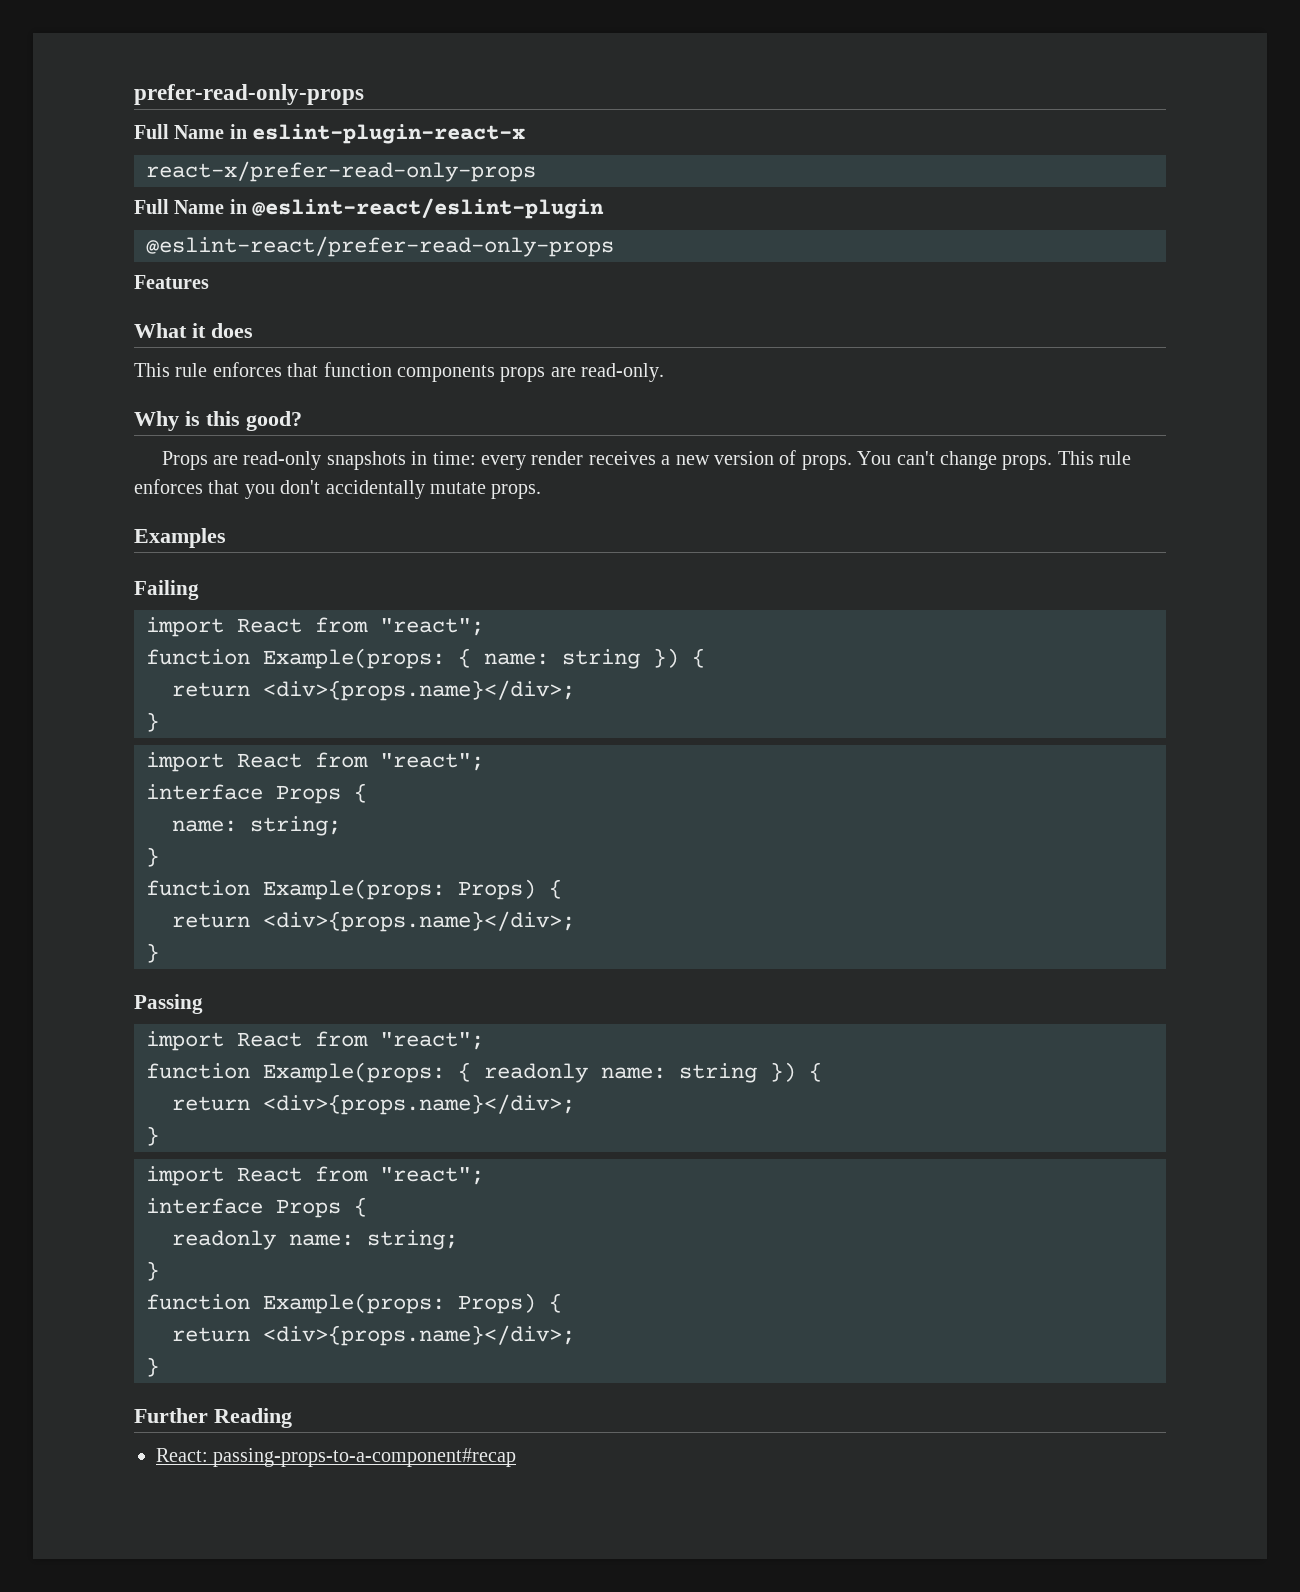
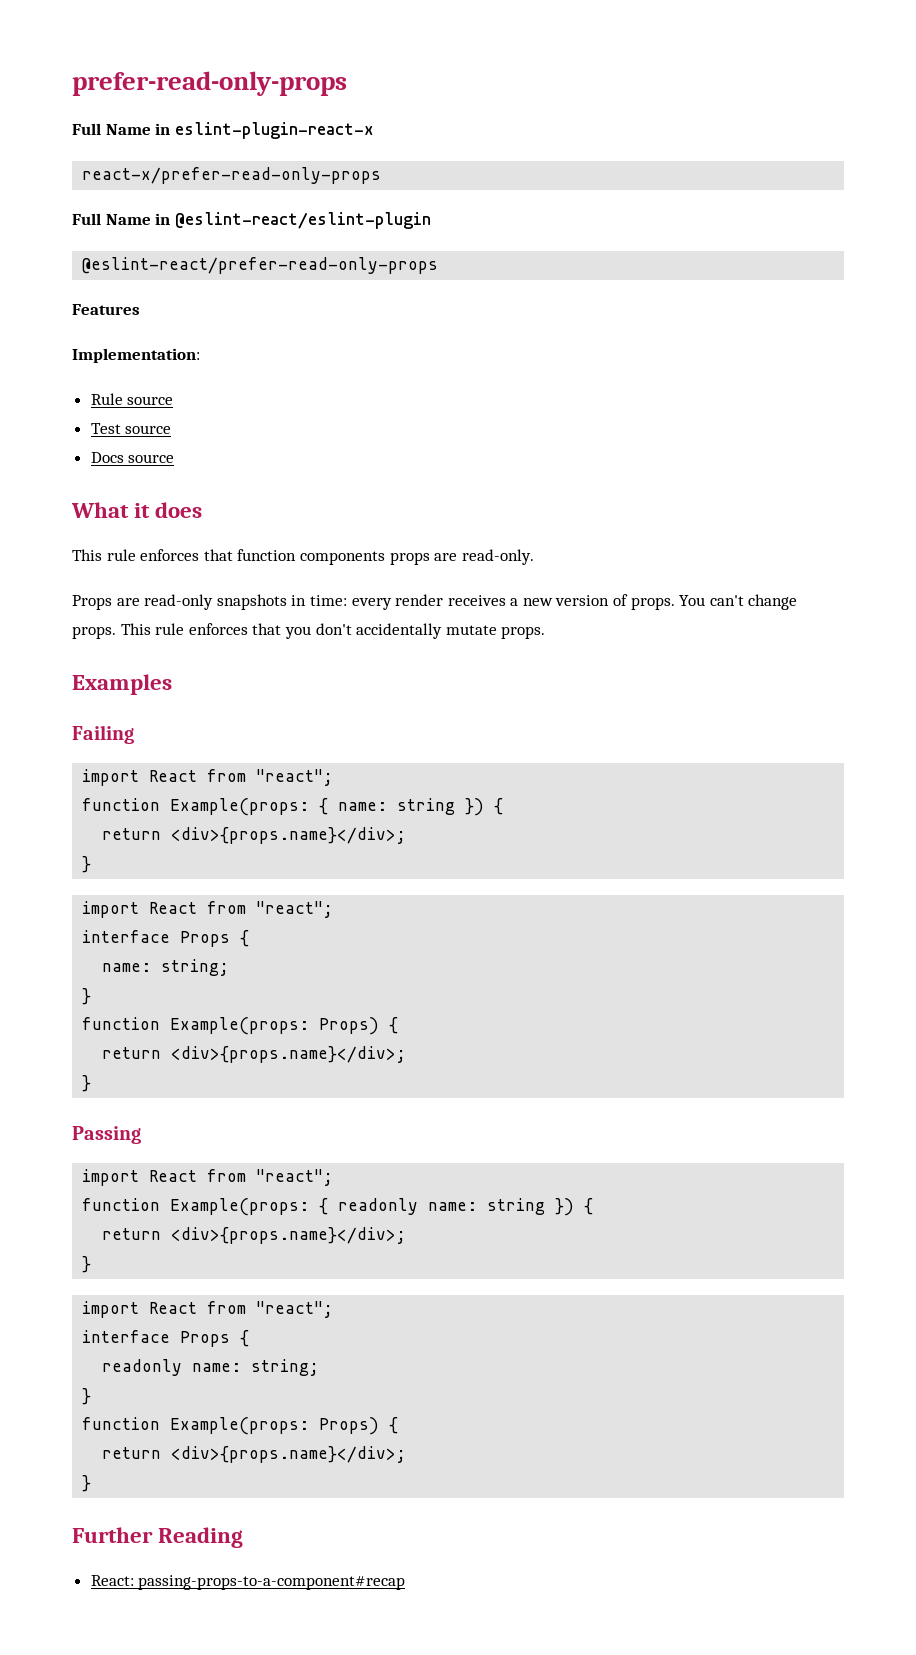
+ Implementation:
+ Rule source
+ Test source
+ Docs source
- Why is this good?

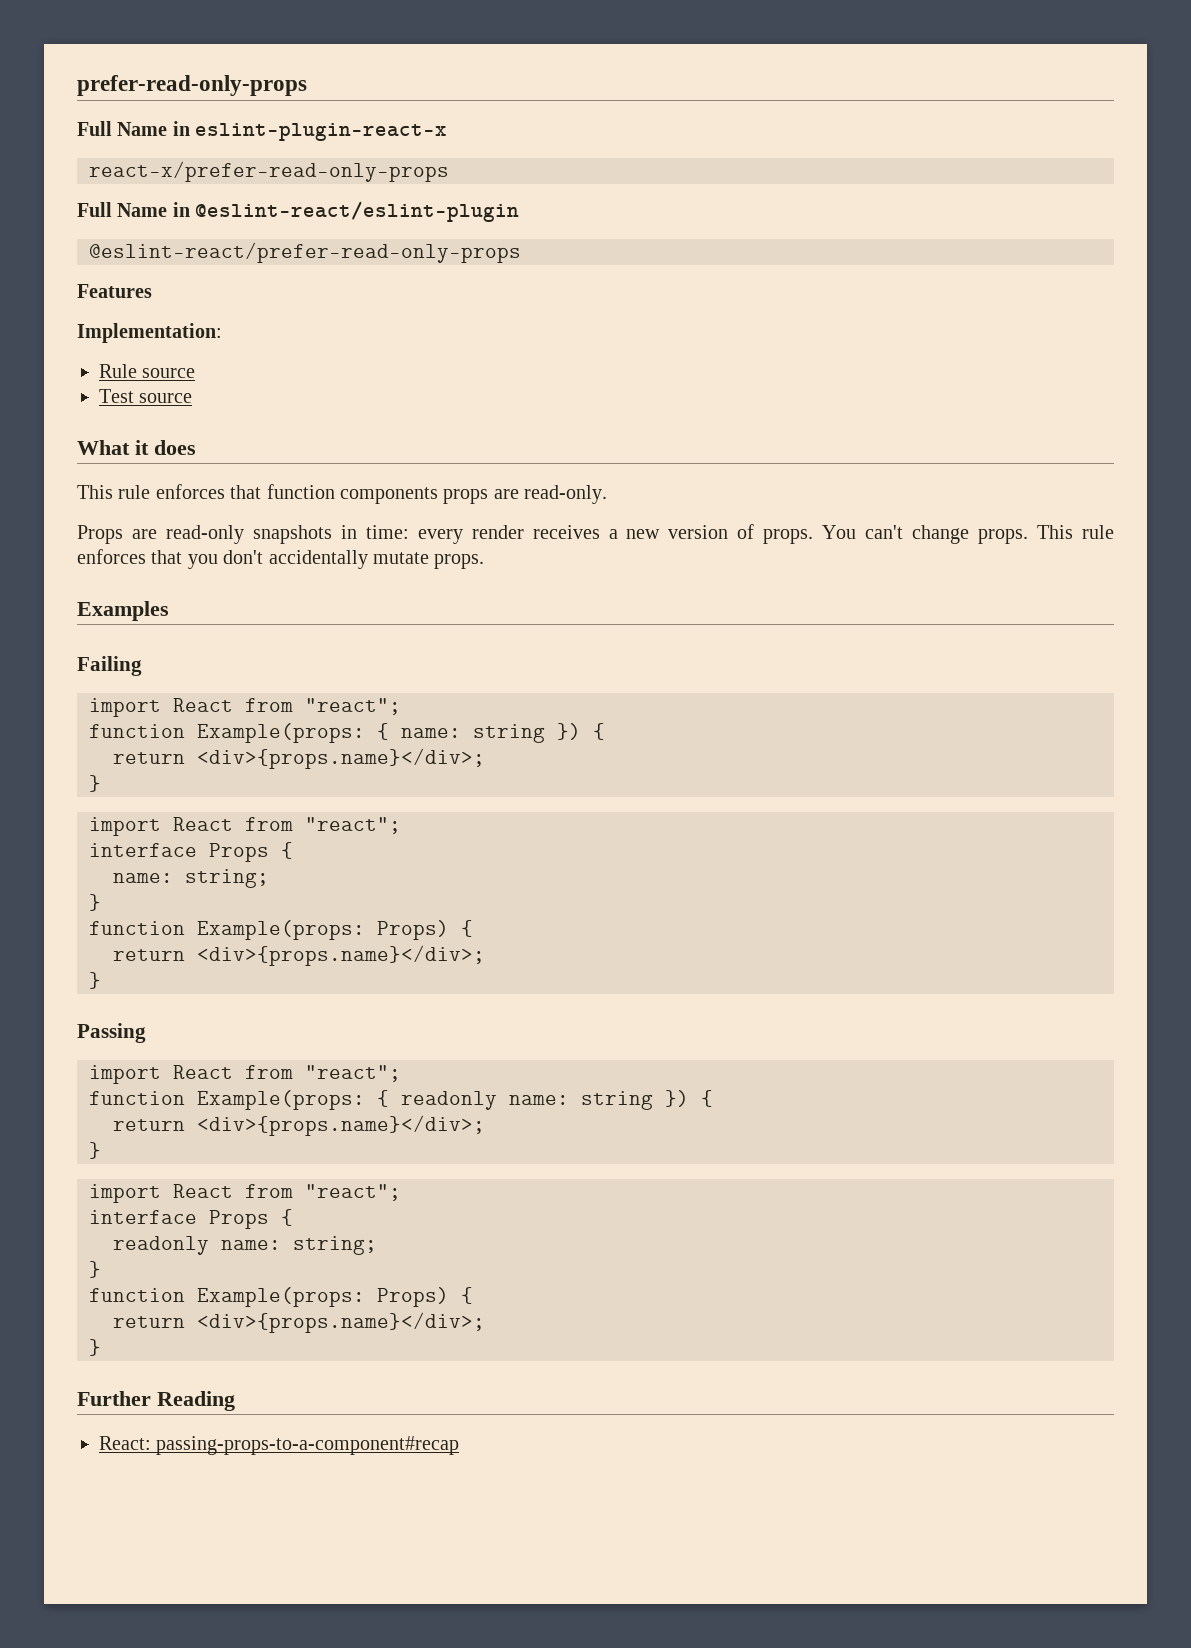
- Docs source

